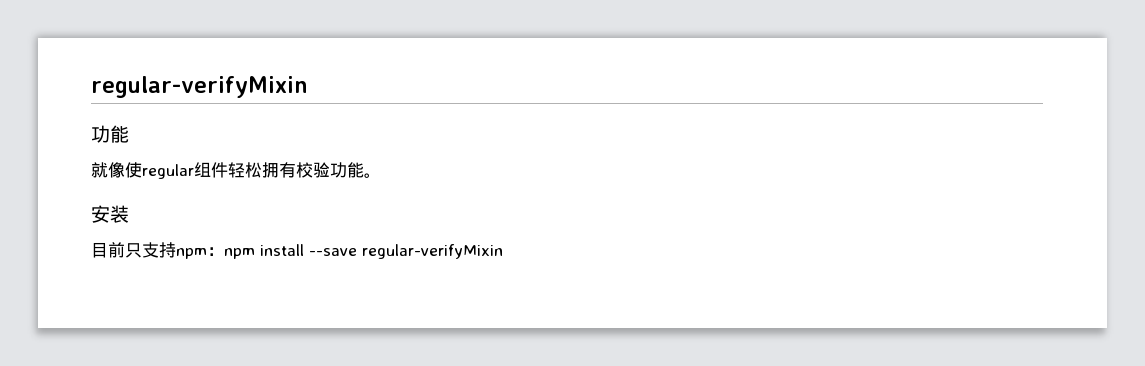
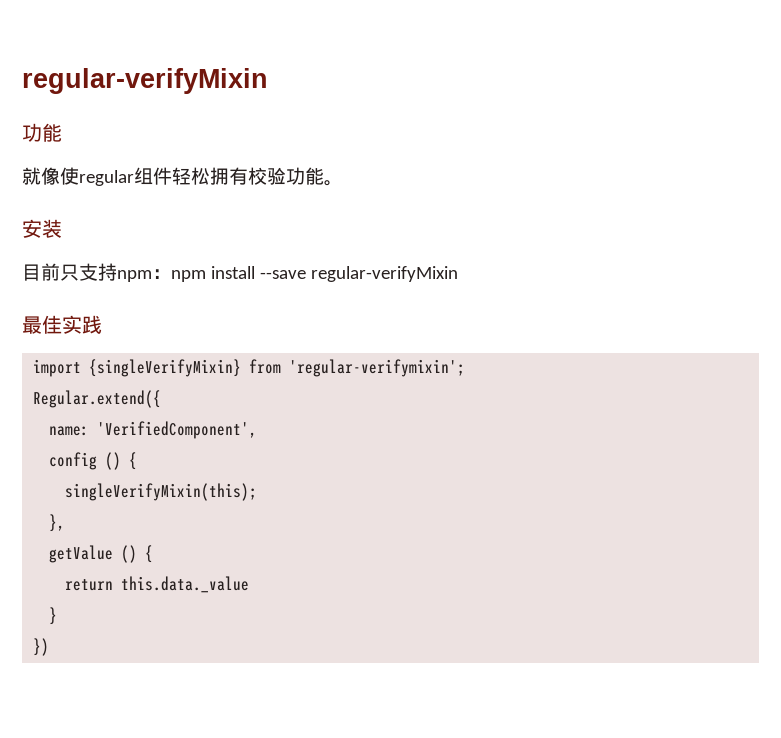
+ 最佳实践
+ import {singleVerifyMixin} from 'regular-verifymixin';
+ Regular.extend({
+ name: 'VerifiedComponent',
+ config () {
+ singleVerifyMixin(this);
+ },
+ getValue () {
+ return this.data._value
+ }
+ })

